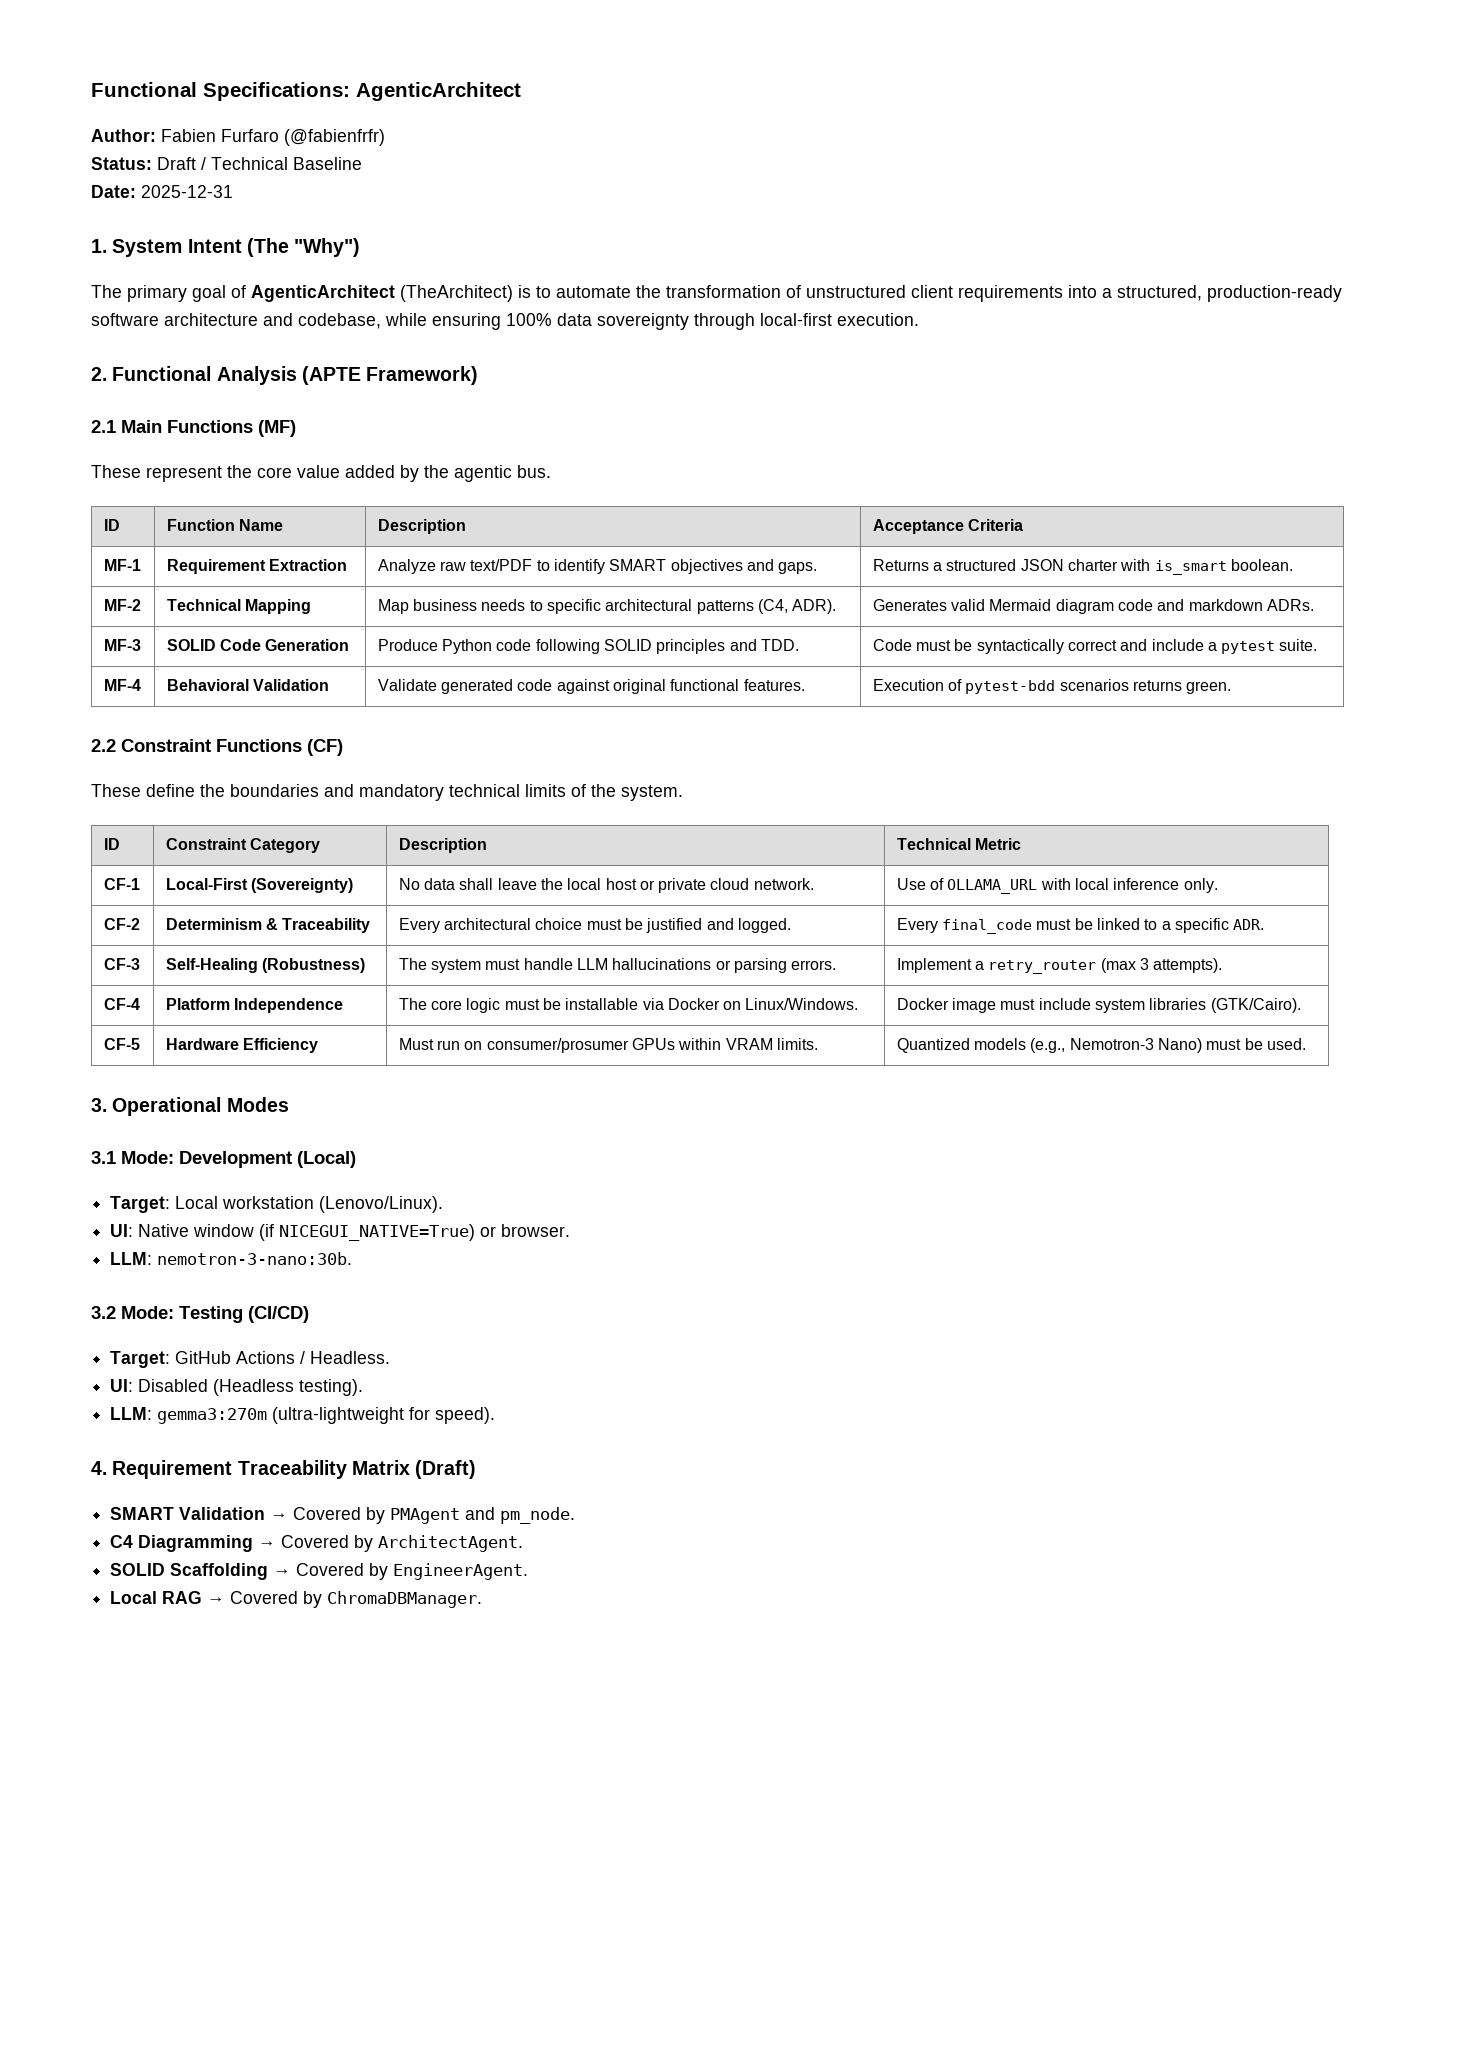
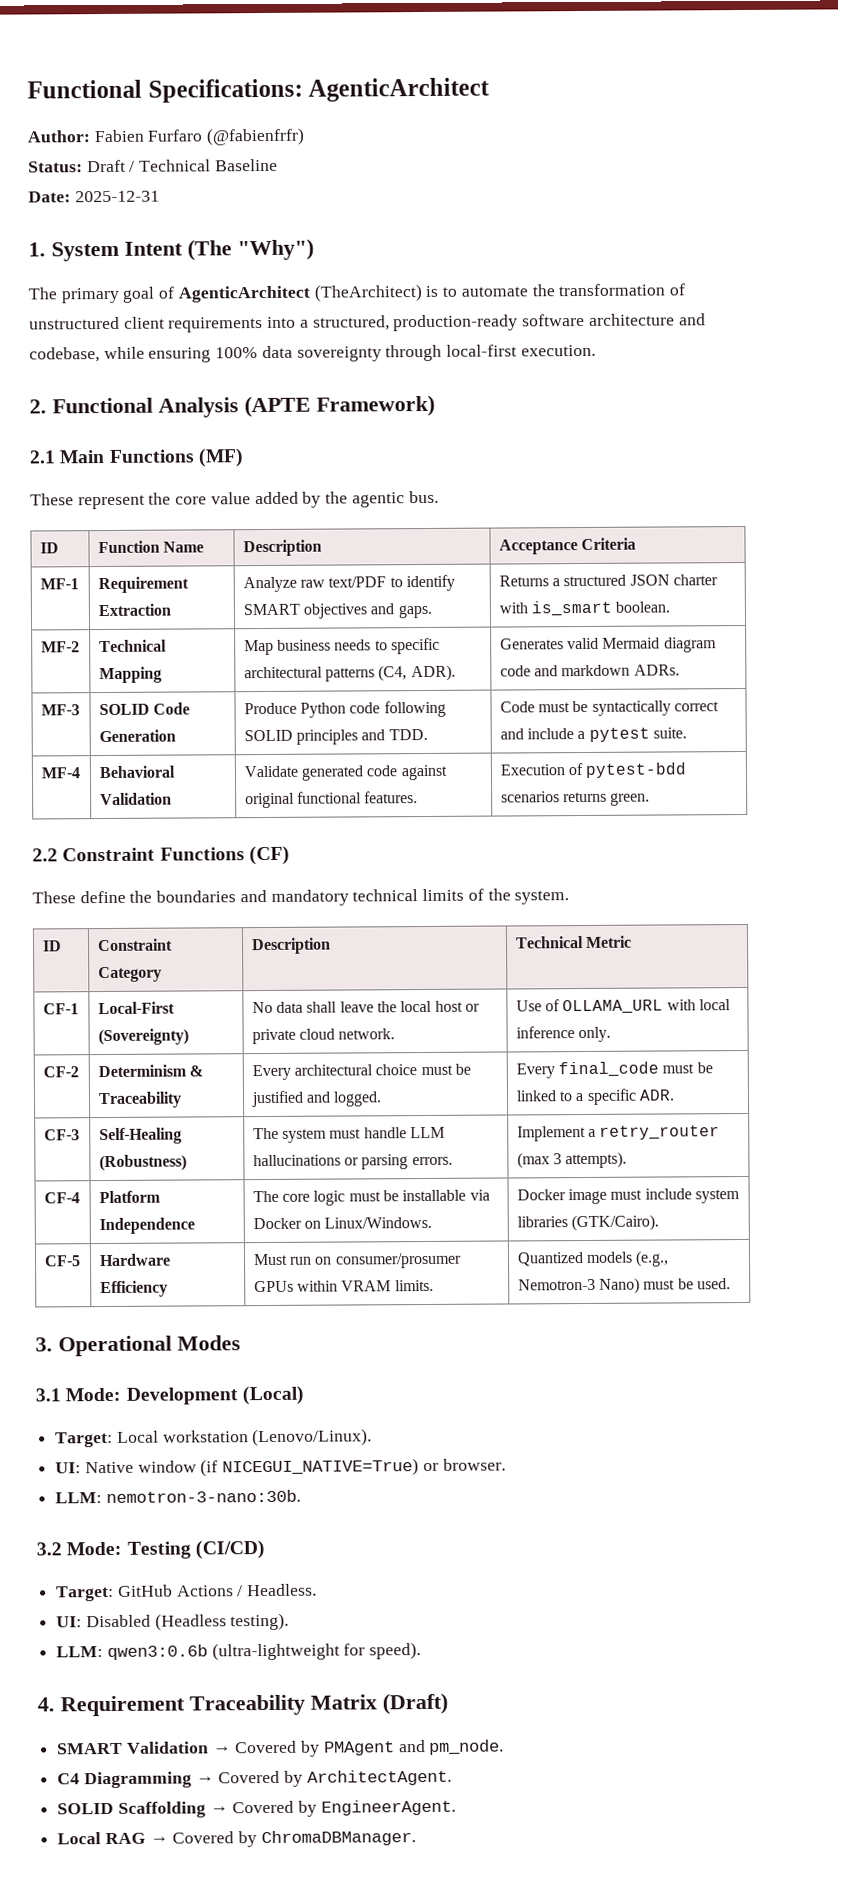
- LLM: gemma3:270m (ultra-lightweight for speed).
+ LLM: qwen3:0.6b (ultra-lightweight for speed).

